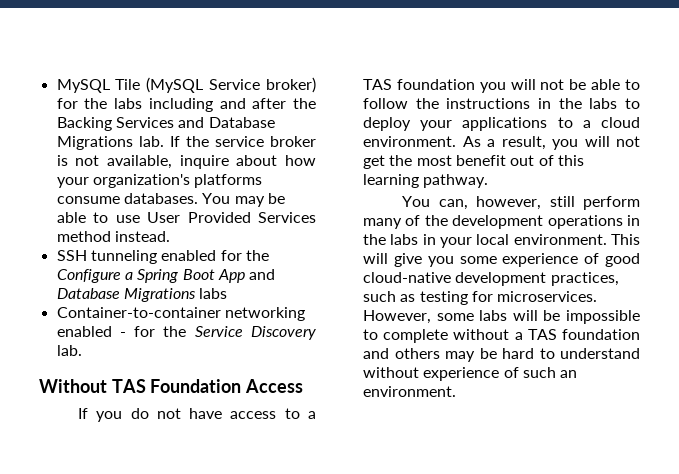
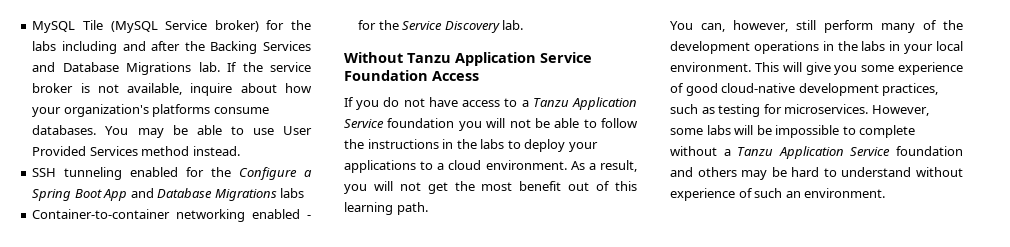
- Without TAS Foundation Access
+ Without Tanzu Application Service Foundation Access
- If you do not have access to a TAS foundation you will not be able to follow the instructions in the labs to deploy your applications to a cloud environment.
+ If you do not have access to a Tanzu Application Service foundation you will not be able to follow the instructions in the labs to deploy your applications to a cloud environment.
- As a result, you will not get the most benefit out of this learning pathway.
+ As a result, you will not get the most benefit out of this learning path.
- However, some labs will be impossible to complete without a TAS foundation and others may be hard to understand without experience of such an environment.
+ However, some labs will be impossible to complete without a Tanzu Application Service foundation and others may be hard to understand without experience of such an environment.

